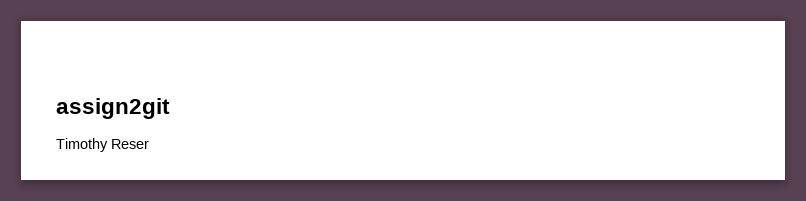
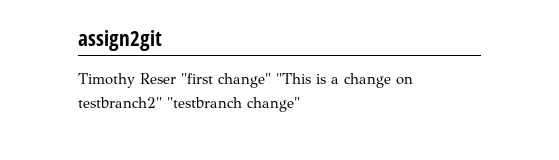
- Timothy Reser
+ Timothy Reser "first change" "This is a change on testbranch2" "testbranch change"

